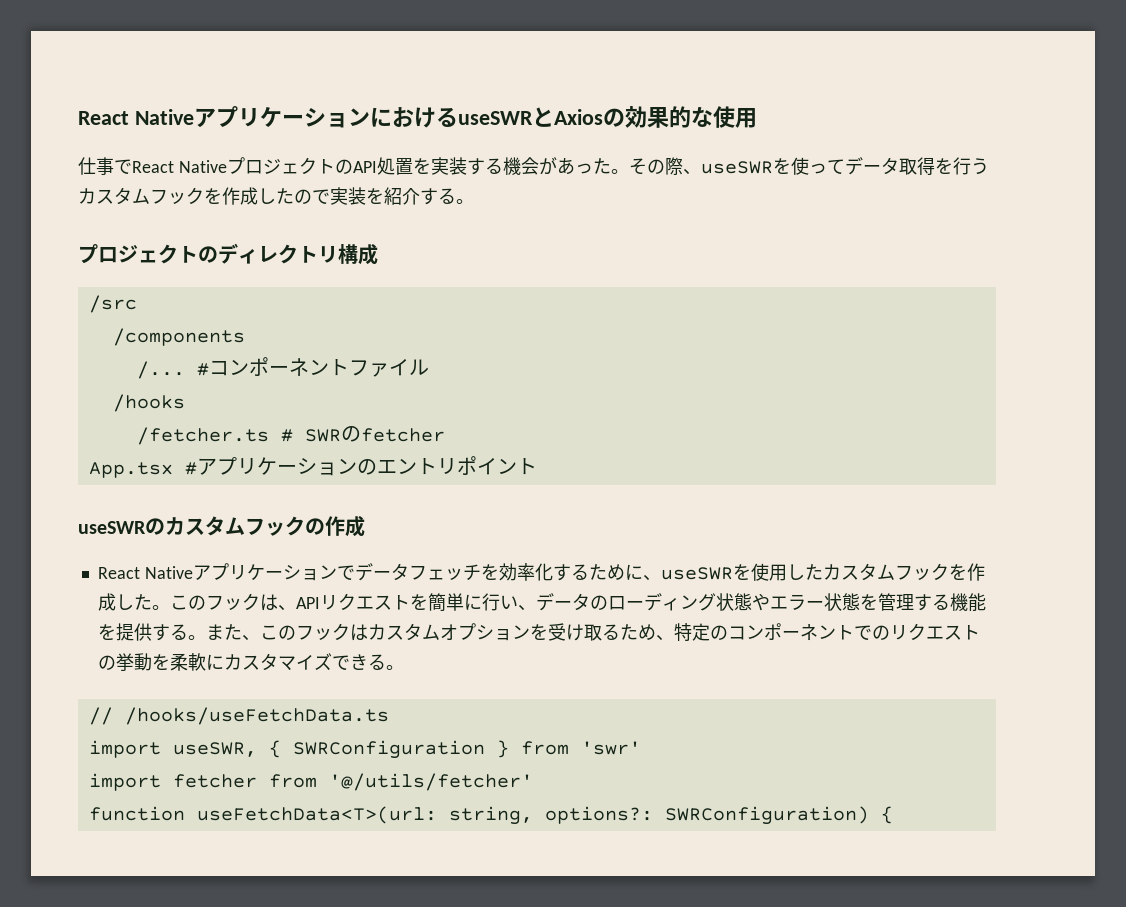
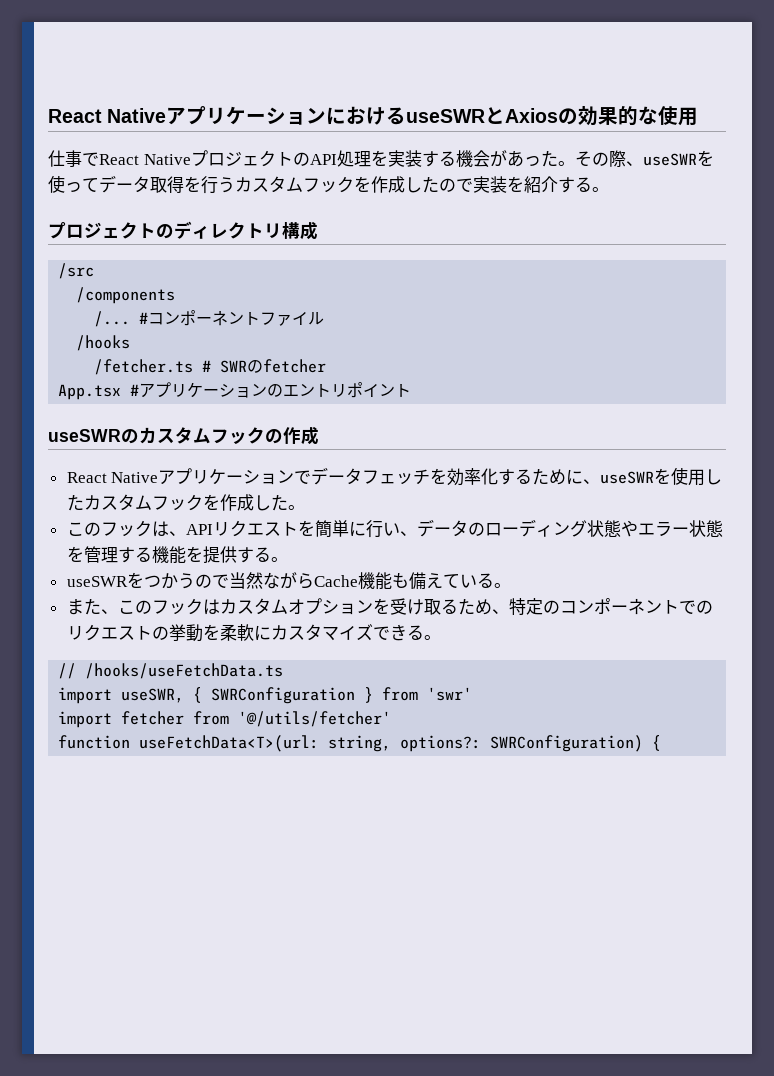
- 仕事でReact NativeプロジェクトのAPI処置を実装する機会があった。
+ 仕事でReact NativeプロジェクトのAPI処理を実装する機会があった。
- React Nativeアプリケーションでデータフェッチを効率化するために、useSWRを使用したカスタムフックを作成した。このフックは、APIリクエストを簡単に行い、データのローディング状態やエラー状態を管理する機能を提供する。また、このフックはカスタムオプションを受け取るため、特定のコンポーネントでのリクエストの挙動を柔軟にカスタマイズできる。
+ React Nativeアプリケーションでデータフェッチを効率化するために、useSWRを使用したカスタムフックを作成した。
+ このフックは、APIリクエストを簡単に行い、データのローディング状態やエラー状態を管理する機能を提供する。
+ useSWRをつかうので当然ながらCache機能も備えている。
+ また、このフックはカスタムオプションを受け取るため、特定のコンポーネントでのリクエストの挙動を柔軟にカスタマイズできる。

